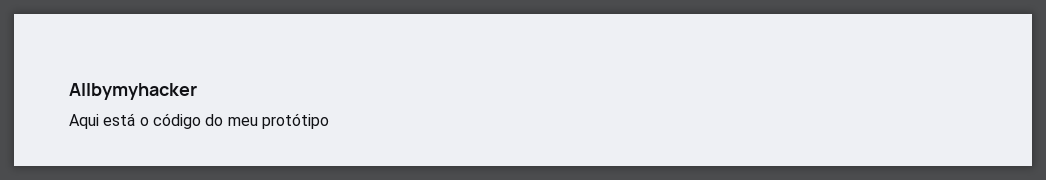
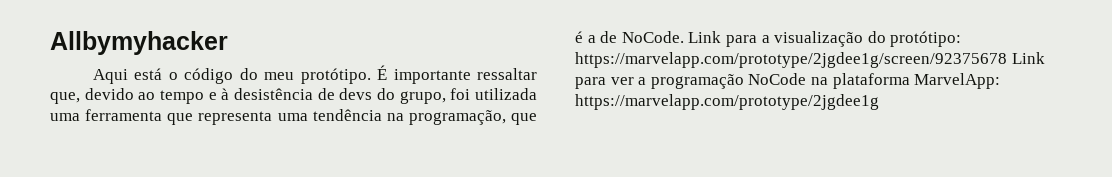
- Aqui está o código do meu protótipo
+ Aqui está o código do meu protótipo. É importante ressaltar que, devido ao tempo e à desistência de devs do grupo, foi utilizada uma ferramenta que representa uma tendência na programação, que é a de NoCode. Link para a visualização do protótipo: https://marvelapp.com/prototype/2jgdee1g/screen/92375678 Link para ver a programação NoCode na plataforma MarvelApp: https://marvelapp.com/prototype/2jgdee1g

